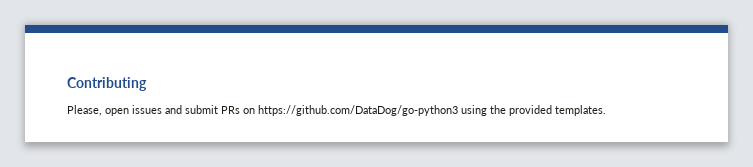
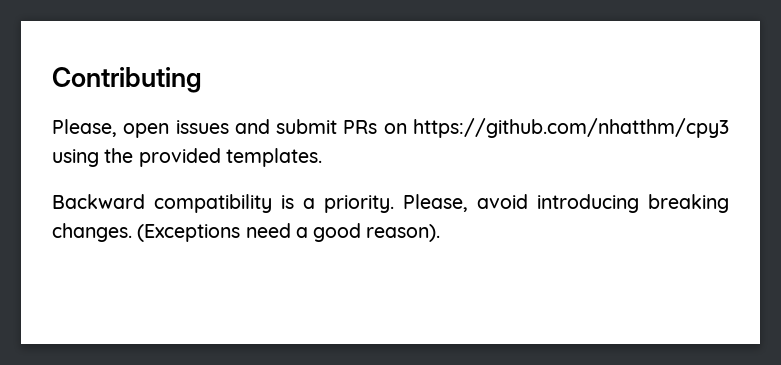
- Please, open issues and submit PRs on https://github.com/DataDog/go-python3 using the provided templates.
+ Please, open issues and submit PRs on https://github.com/nhatthm/cpy3 using the provided templates.
+ Backward compatibility is a priority. Please, avoid introducing breaking changes. (Exceptions need a good reason).

